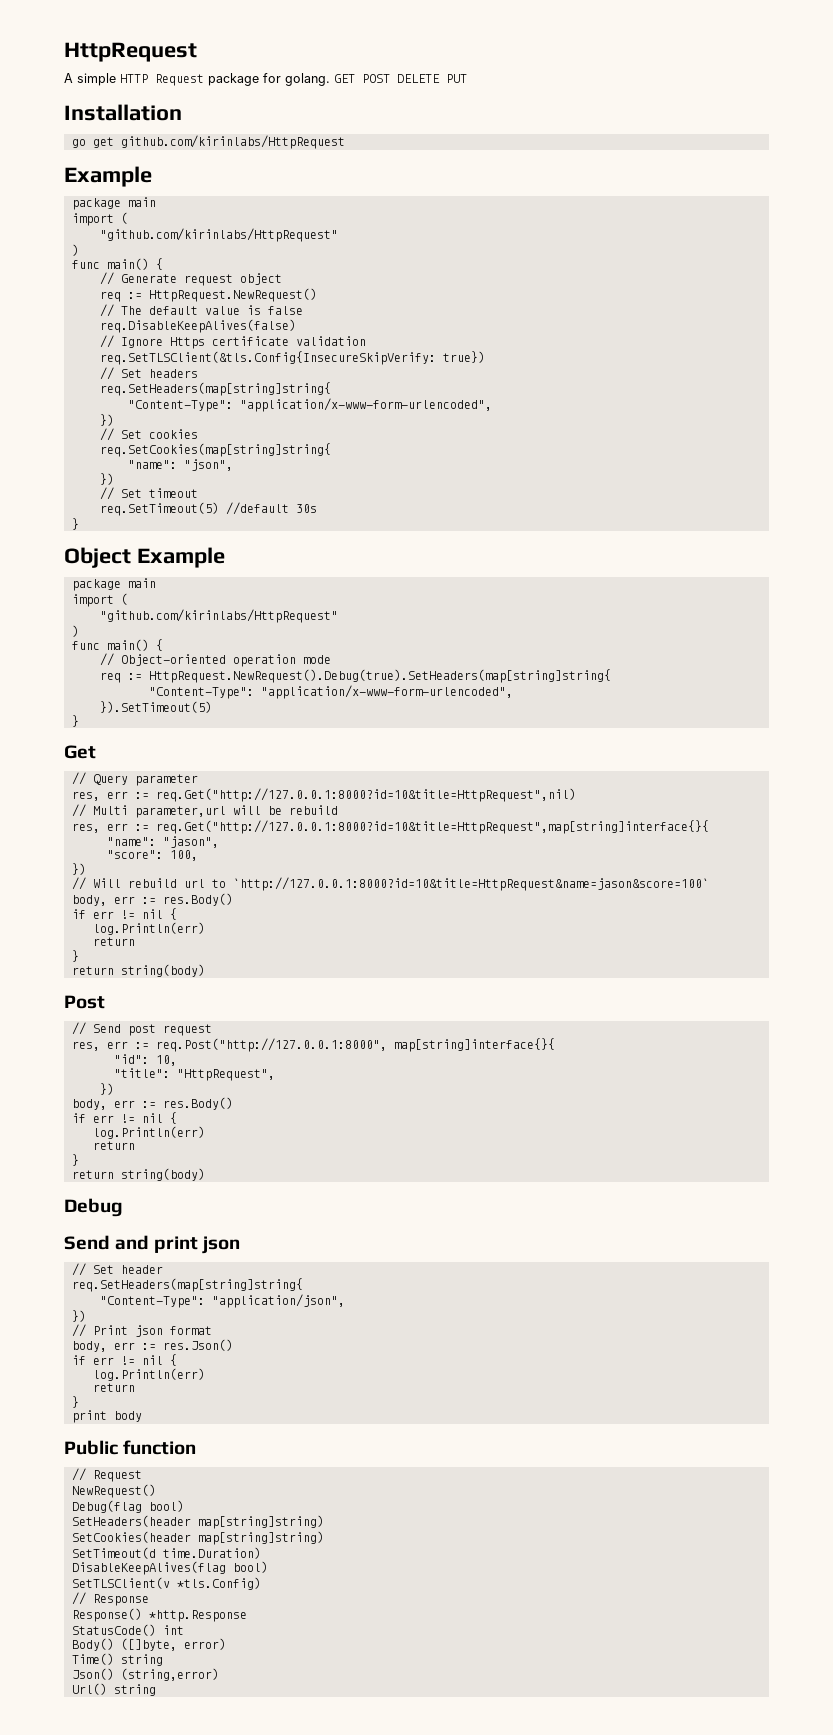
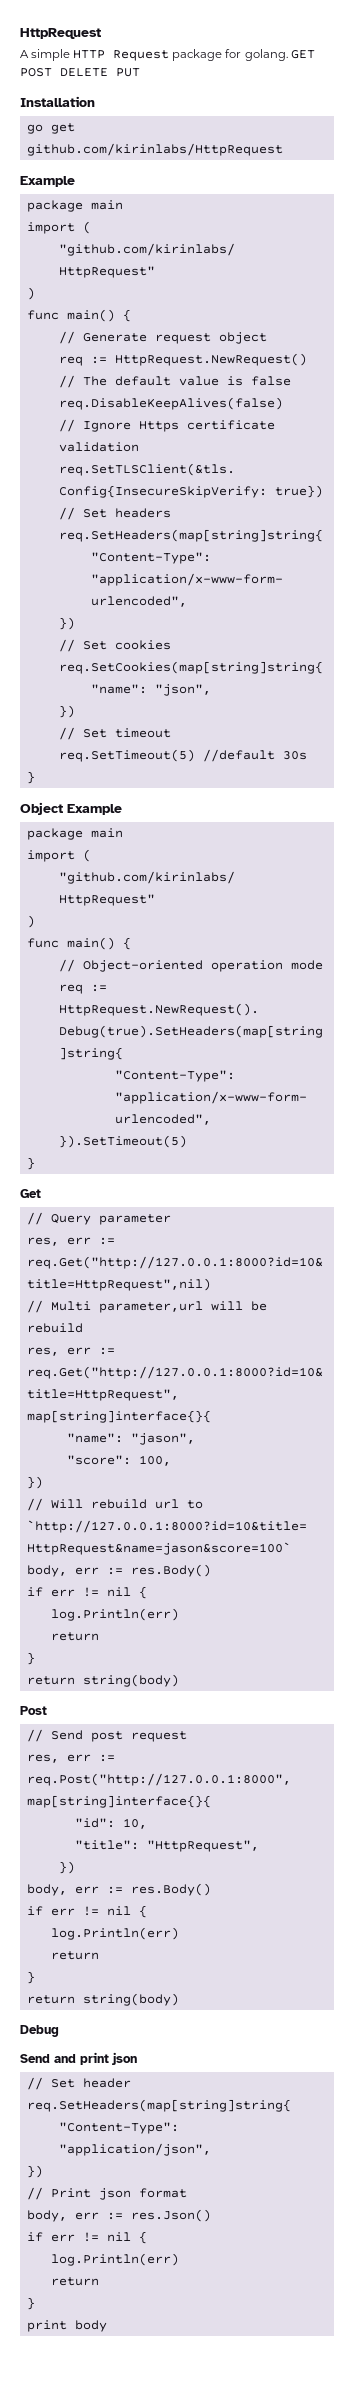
- Public function
- // Request
- NewRequest()
- Debug(flag bool)
- SetHeaders(header map[string]string)
- SetCookies(header map[string]string)
- SetTimeout(d time.Duration)
- DisableKeepAlives(flag bool)
- SetTLSClient(v *tls.Config)
- // Response
- Response() *http.Response
- StatusCode() int
- Body() ([]byte, error)
- Time() string
- Json() (string,error)
- Url() string

